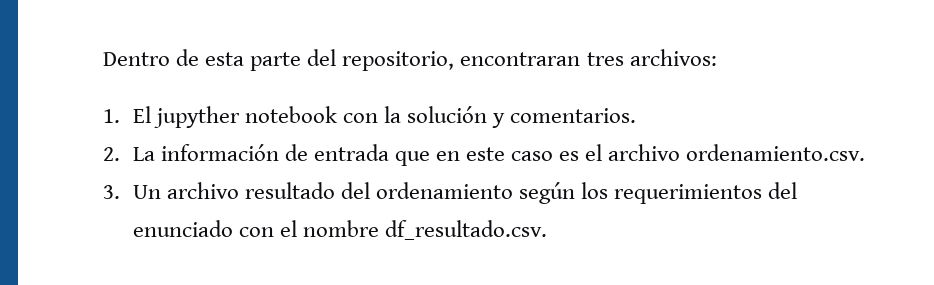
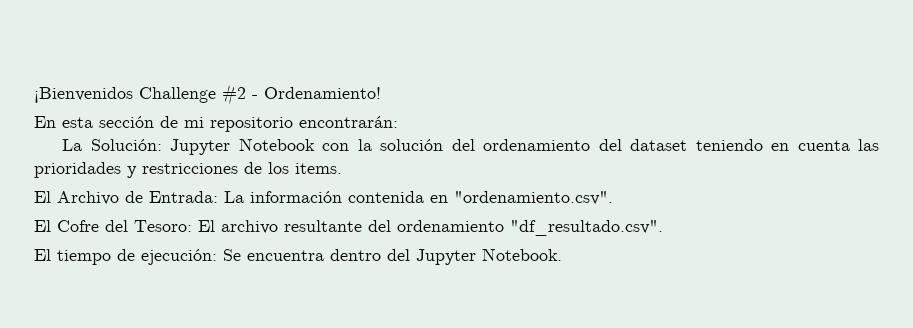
- Dentro de esta parte del repositorio, encontraran tres archivos:
- 1. El jupyther notebook con la solución y comentarios.
- 2. La información de entrada que en este caso es el archivo ordenamiento.csv.
- 3. Un archivo resultado del ordenamiento según los requerimientos del enunciado con el nombre df_resultado.csv.
+ ¡Bienvenidos Challenge #2 - Ordenamiento!
+ En esta sección de mi repositorio encontrarán:
+ La Solución: Jupyter Notebook con la solución del ordenamiento del dataset teniendo en cuenta las prioridades y restricciones de los items.
+ El Archivo de Entrada: La información contenida en "ordenamiento.csv".
+ El Cofre del Tesoro: El archivo resultante del ordenamiento "df_resultado.csv".
+ El tiempo de ejecución: Se encuentra dentro del Jupyter Notebook.

